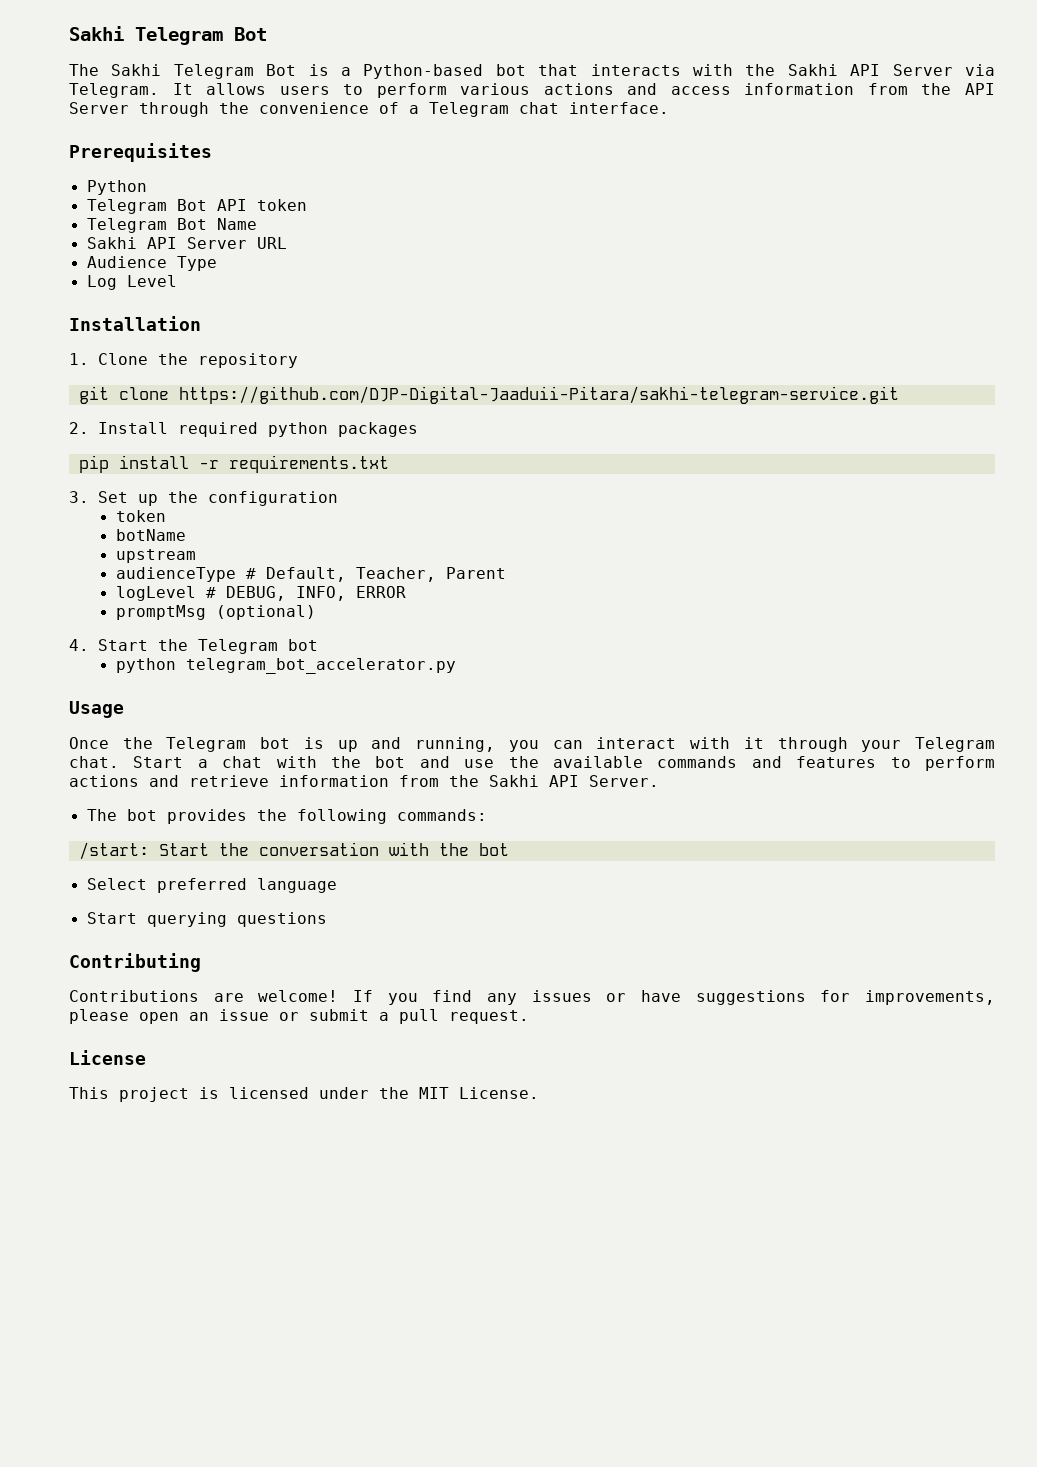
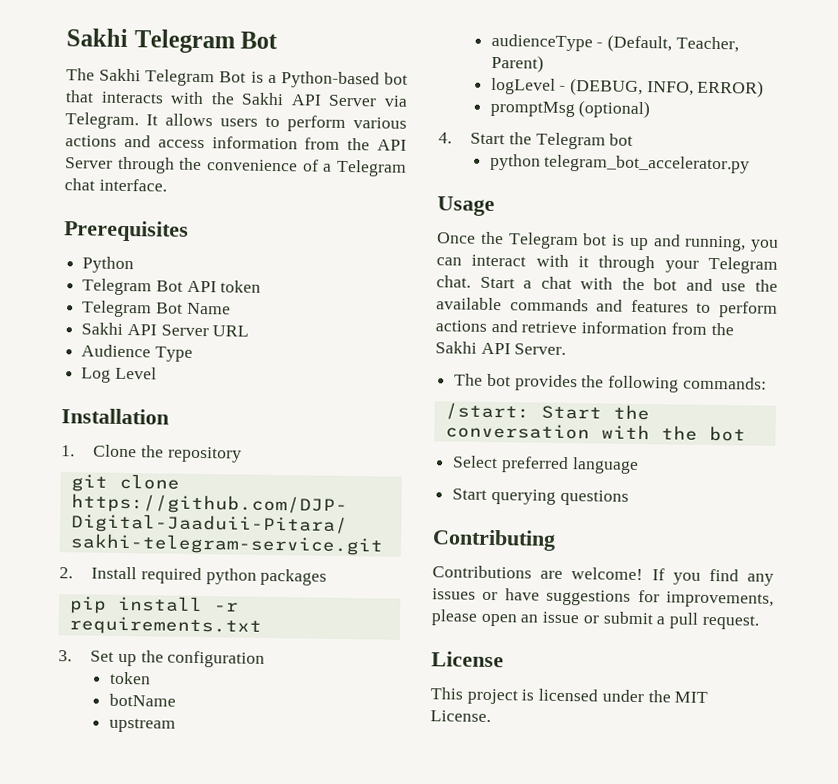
- audienceType # Default, Teacher, Parent
- logLevel # DEBUG, INFO, ERROR
+ audienceType - (Default, Teacher, Parent)
+ logLevel - (DEBUG, INFO, ERROR)

